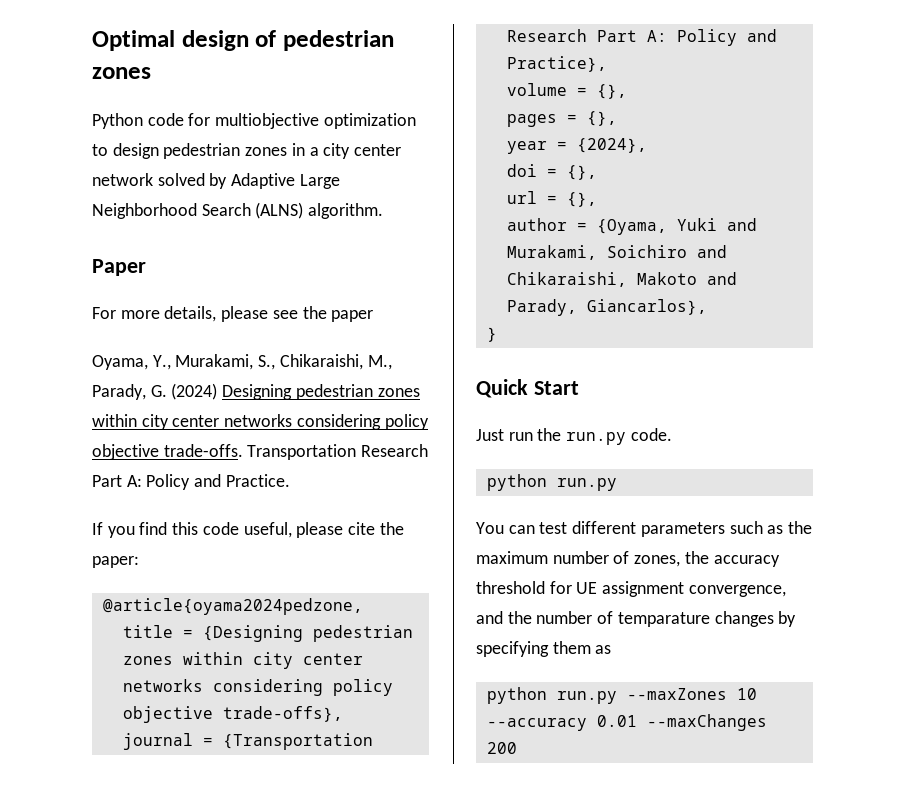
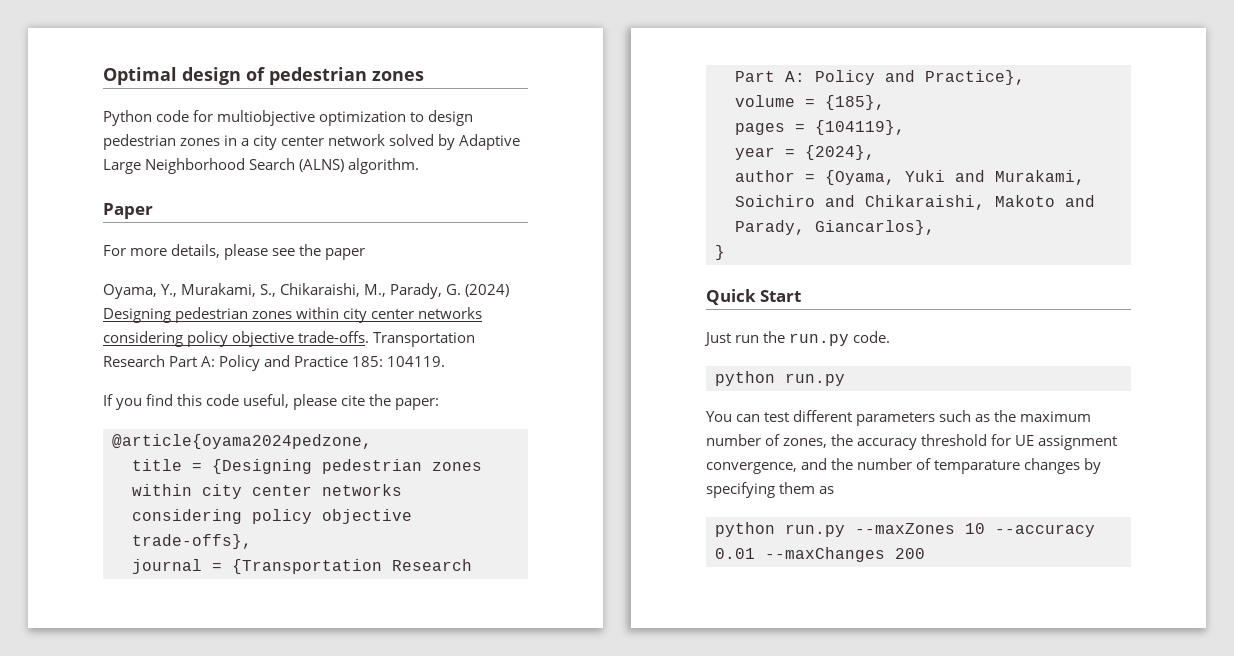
- Transportation Research Part A: Policy and Practice.
+ Transportation Research Part A: Policy and Practice 185: 104119.
- volume = {},
+ volume = {185},
- pages = {},
+ pages = {104119},
- doi = {},
- url = {},

